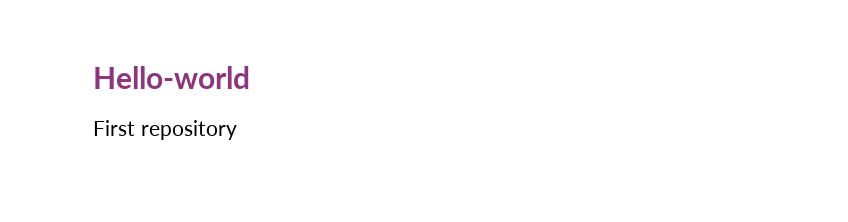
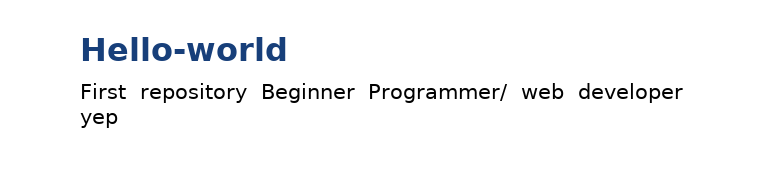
- First repository
+ First repository Beginner Programmer/ web developer yep

